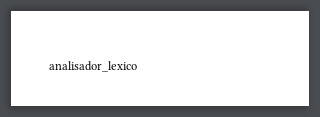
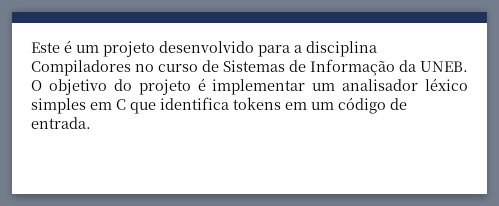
- analisador_lexico
+ Este é um projeto desenvolvido para a disciplina Compiladores no curso de Sistemas de Informação da UNEB. O objetivo do projeto é implementar um analisador léxico simples em C que identifica tokens em um código de entrada.

